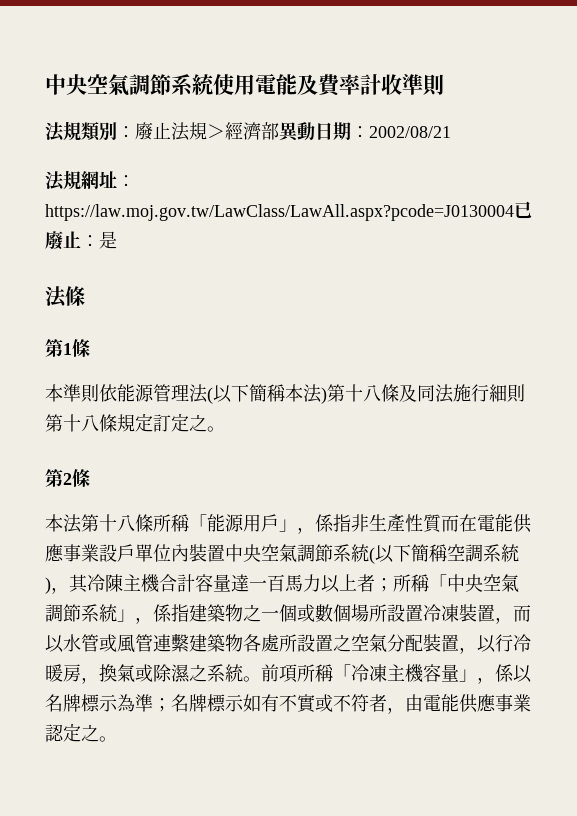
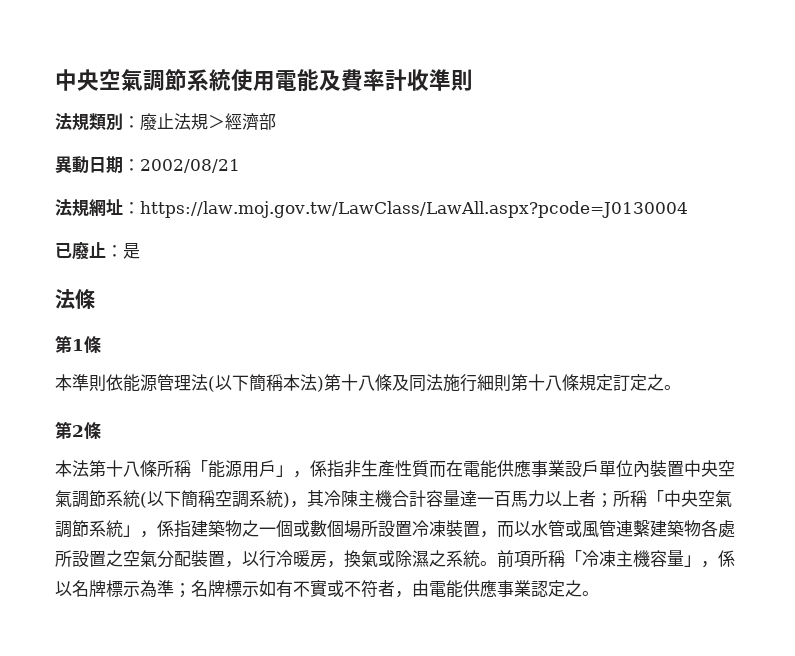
- 法規類別：廢止法規＞經濟部異動日期：2002/08/21
+ 法規類別：廢止法規＞經濟部
+ 異動日期：2002/08/21
- 法規網址：https://law.moj.gov.tw/LawClass/LawAll.aspx?pcode=J0130004已廢止：是
+ 法規網址：https://law.moj.gov.tw/LawClass/LawAll.aspx?pcode=J0130004
+ 已廢止：是

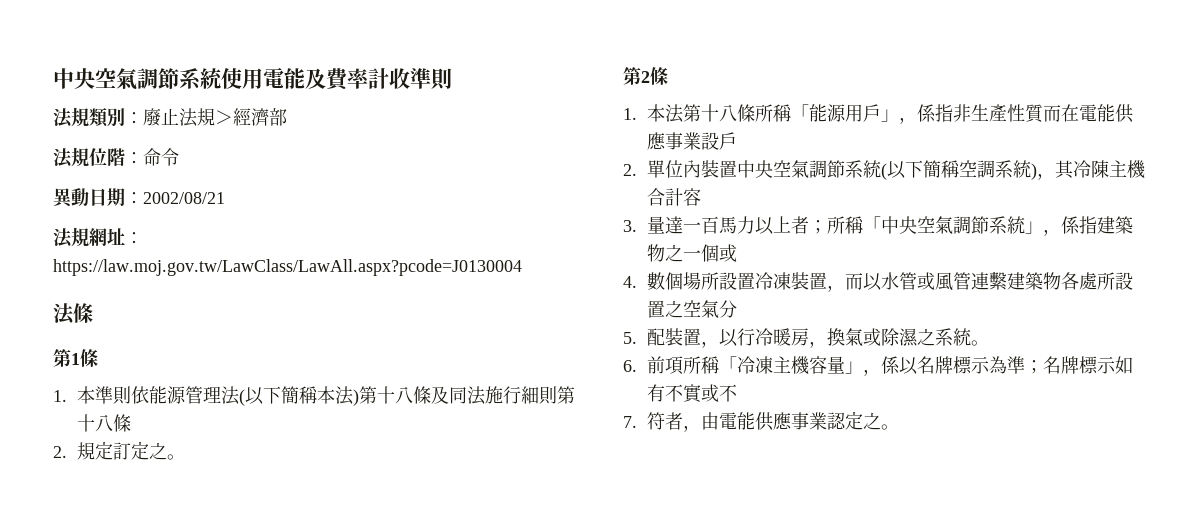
+ 法規位階：命令
- 已廢止：是
- 本準則依能源管理法(以下簡稱本法)第十八條及同法施行細則第十八條規定訂定之。
+ 1.本準則依能源管理法(以下簡稱本法)第十八條及同法施行細則第十八條
+ 2.規定訂定之。
- 本法第十八條所稱「能源用戶」，係指非生產性質而在電能供應事業設戶單位內裝置中央空氣調節系統(以下簡稱空調系統)，其冷陳主機合計容量達一百馬力以上者；
+ 1.本法第十八條所稱「能源用戶」，係指非生產性質而在電能供應事業設戶
+ 2.單位內裝置中央空氣調節系統(以下簡稱空調系統)，其冷陳主機合計容
+ 3.量達一百馬力以上者；
- 所稱「中央空氣調節系統」，係指建築物之一個或數個場所設置冷凍裝置，而以水管或風管連繫建築物各處所設置之空氣分配裝置，以行冷暖房，換氣或除濕之系統。前項所稱「冷凍主機容量」，係以名牌標示為準；
+ 所稱「中央空氣調節系統」，係指建築物之一個或
+ 4.數個場所設置冷凍裝置，而以水管或風管連繫建築物各處所設置之空氣分
+ 5.配裝置，以行冷暖房，換氣或除濕之系統。
+ 6.前項所稱「冷凍主機容量」，係以名牌標示為準；
- 名牌標示如有不實或不符者，由電能供應事業認定之。
+ 名牌標示如有不實或不
+ 7.符者，由電能供應事業認定之。

